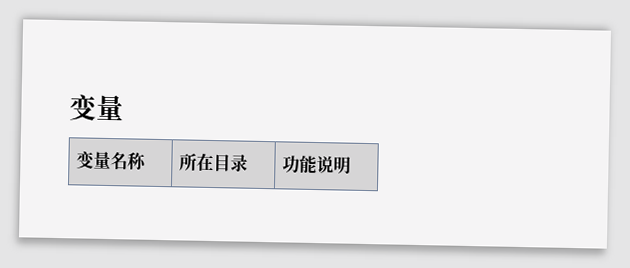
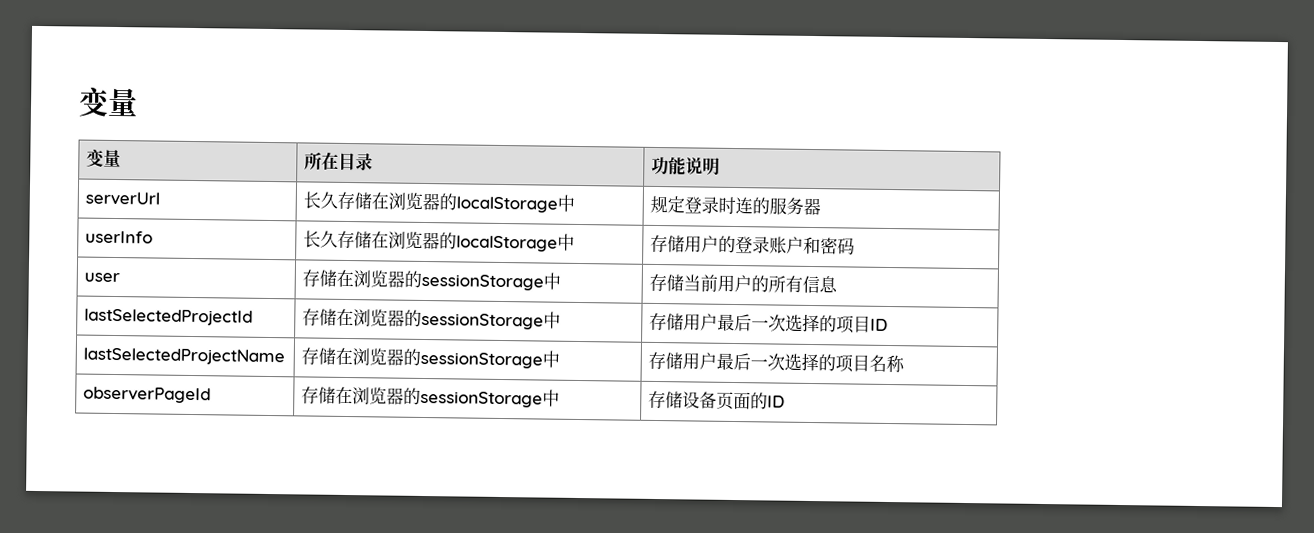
- 变量名称 | 所在目录 | 功能说明
+ 变量 | 所在目录 | 功能说明
+ serverUrl | 长久存储在浏览器的localStorage中 | 规定登录时连的服务器
+ userInfo | 长久存储在浏览器的localStorage中 | 存储用户的登录账户和密码
+ user | 存储在浏览器的sessionStorage中 | 存储当前用户的所有信息
+ lastSelectedProjectId | 存储在浏览器的sessionStorage中 | 存储用户最后一次选择的项目ID
+ lastSelectedProjectName | 存储在浏览器的sessionStorage中 | 存储用户最后一次选择的项目名称
+ observerPageId | 存储在浏览器的sessionStorage中 | 存储设备页面的ID

